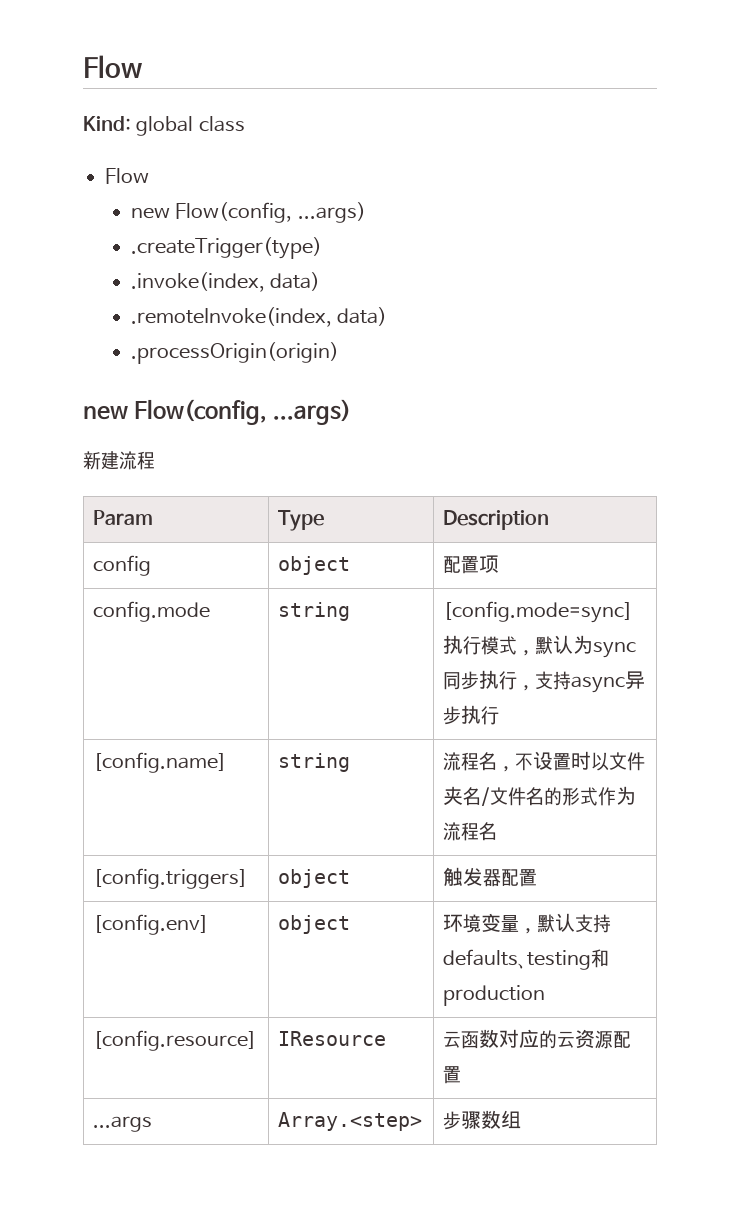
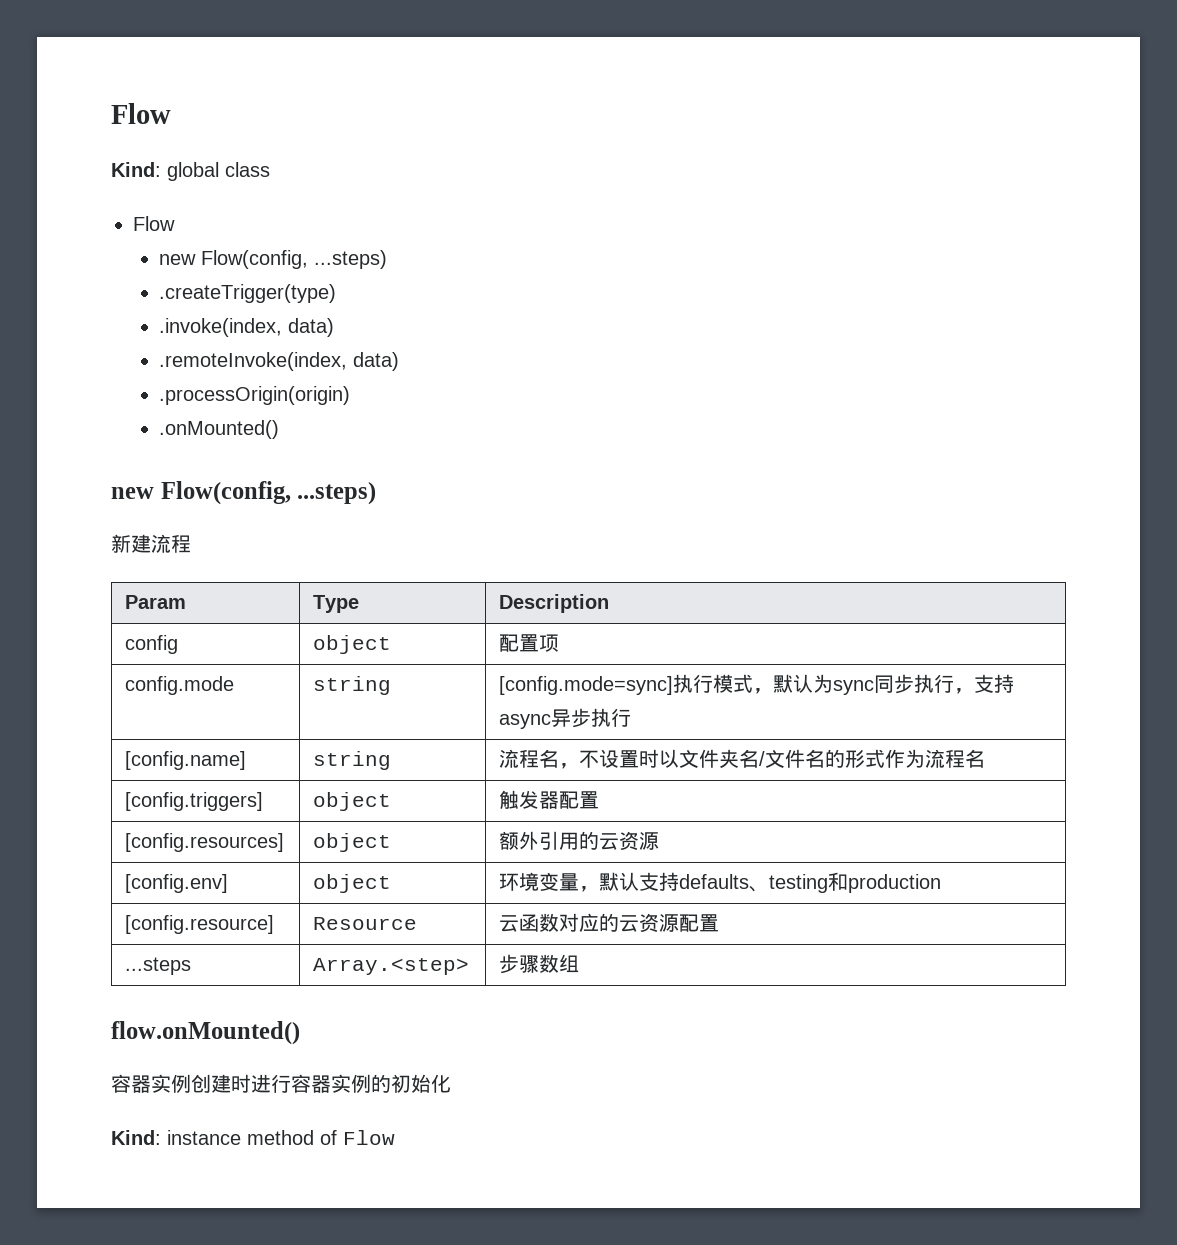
  Kind: global class
  Flow
- new Flow(config, ...args)
+ new Flow(config, ...steps)
  .processOrigin(origin)
- new Flow(config, ...args)
+ .onMounted()
+ new Flow(config, ...steps)
+ [config.resources] | object | 额外引用的云资源
- [config.resource] | IResource | 云函数对应的云资源配置
+ [config.resource] | Resource | 云函数对应的云资源配置
- ...args | Array.<step> | 步骤数组
+ ...steps | Array.<step> | 步骤数组
+ flow.onMounted()
+ 容器实例创建时进行容器实例的初始化
+ Kind: instance method of Flow

